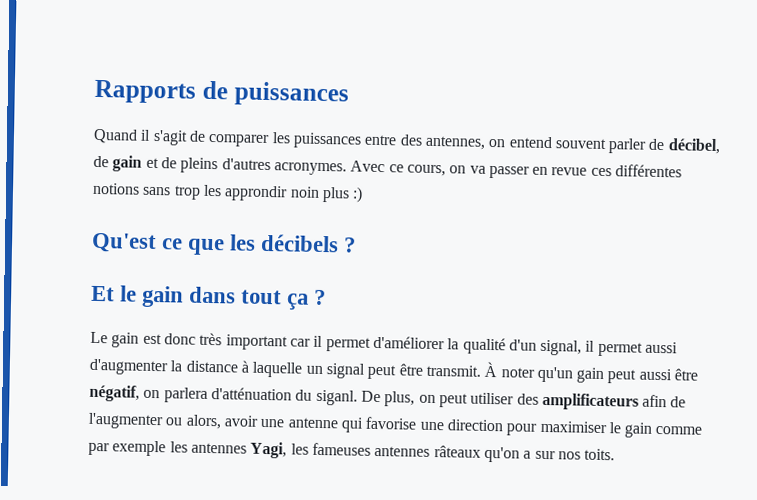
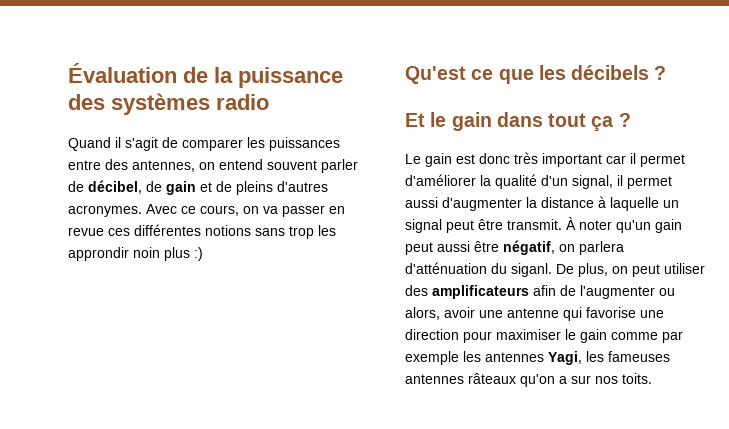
- Rapports de puissances
+ Évaluation de la puissance des systèmes radio

